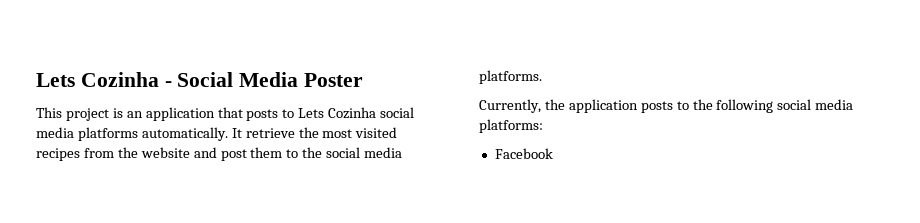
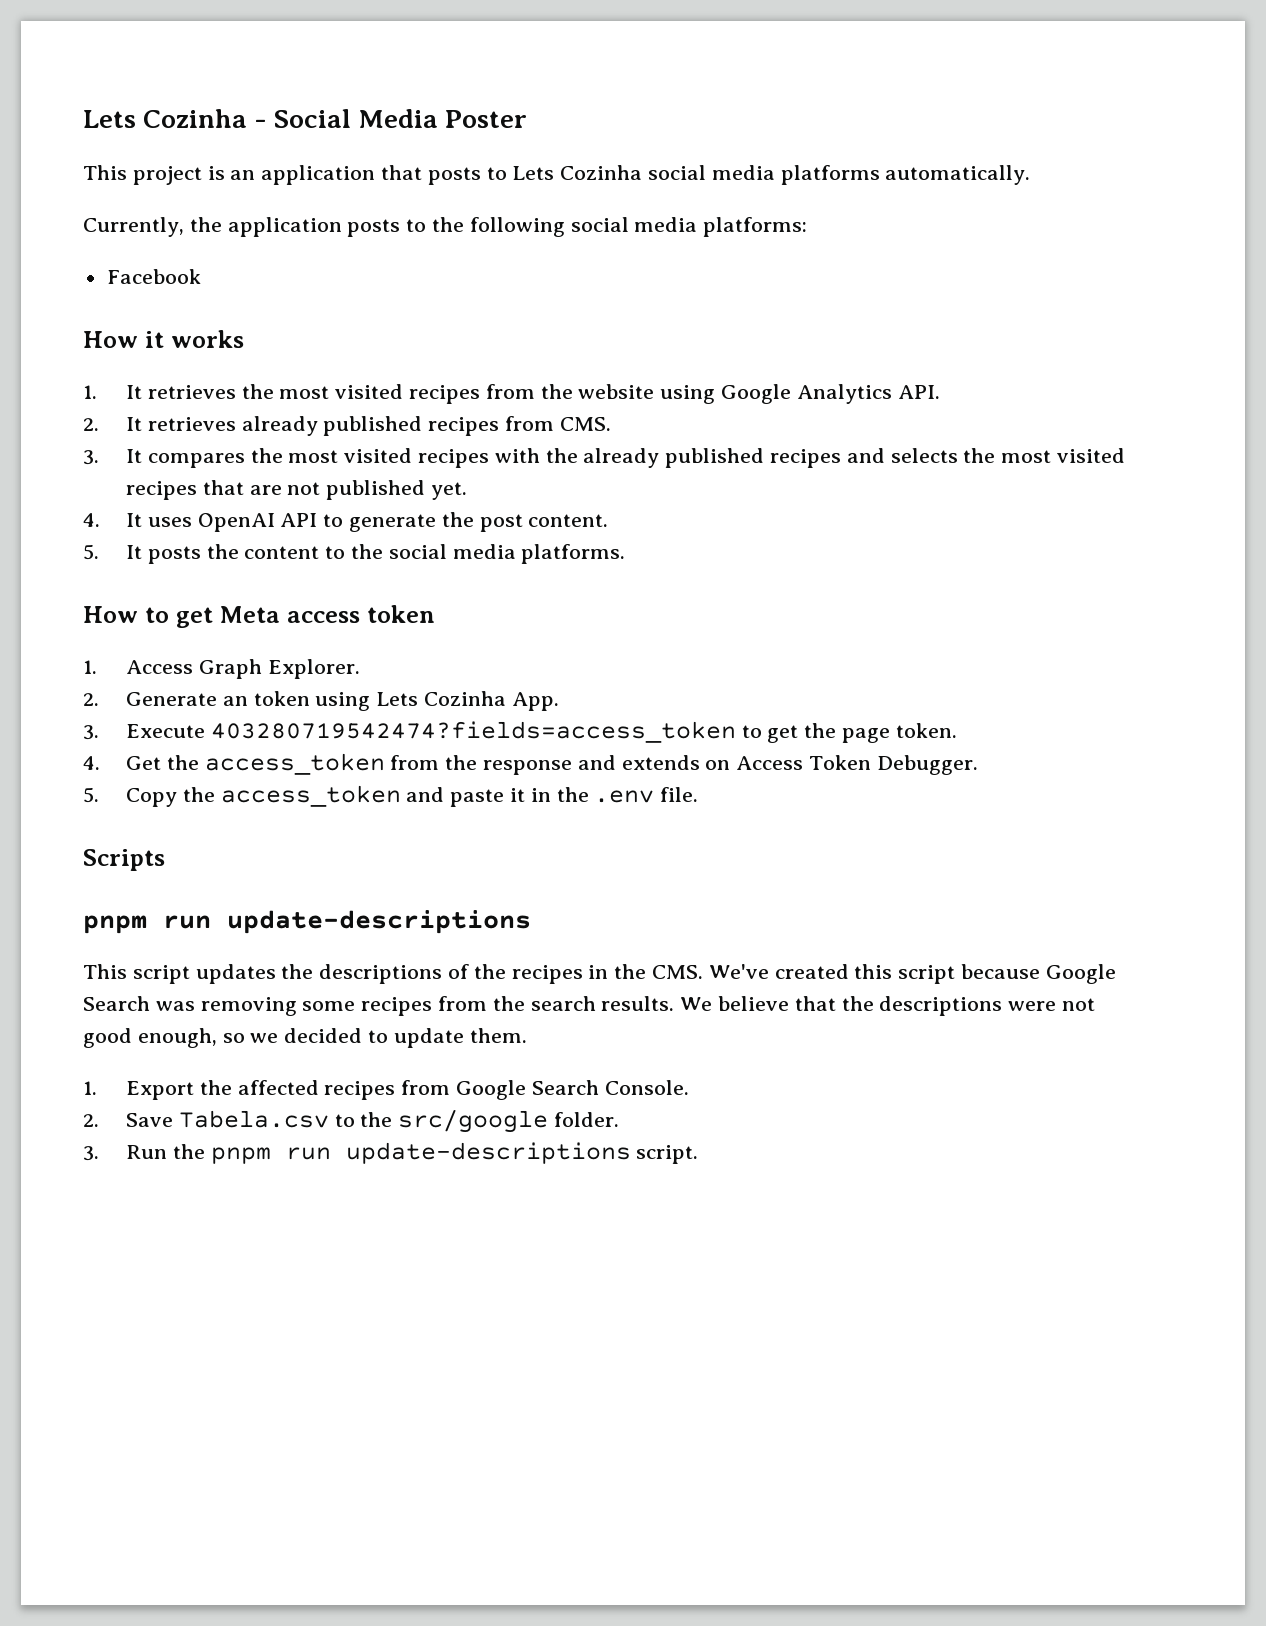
- It retrieve the most visited recipes from the website and post them to the social media platforms.
+ How it works
+ 1. It retrieves the most visited recipes from the website using Google Analytics API.
+ 2. It retrieves already published recipes from CMS.
+ 3. It compares the most visited recipes with the already published recipes and selects the most visited recipes that are not published yet.
+ 4. It uses OpenAI API to generate the post content.
+ 5. It posts the content to the social media platforms.
+ How to get Meta access token
+ 1. Access Graph Explorer.
+ 2. Generate an token using Lets Cozinha App.
+ 3. Execute 403280719542474?fields=access_token to get the page token.
+ 4. Get the access_token from the response and extends on Access Token Debugger.
+ 5. Copy the access_token and paste it in the .env file.
+ Scripts
+ pnpm run update-descriptions
+ This script updates the descriptions of the recipes in the CMS. We've created this script because Google Search was removing some recipes from the search results. We believe that the descriptions were not good enough, so we decided to update them.
+ 1. Export the affected recipes from Google Search Console.
+ 2. Save Tabela.csv to the src/google folder.
+ 3. Run the pnpm run update-descriptions script.

